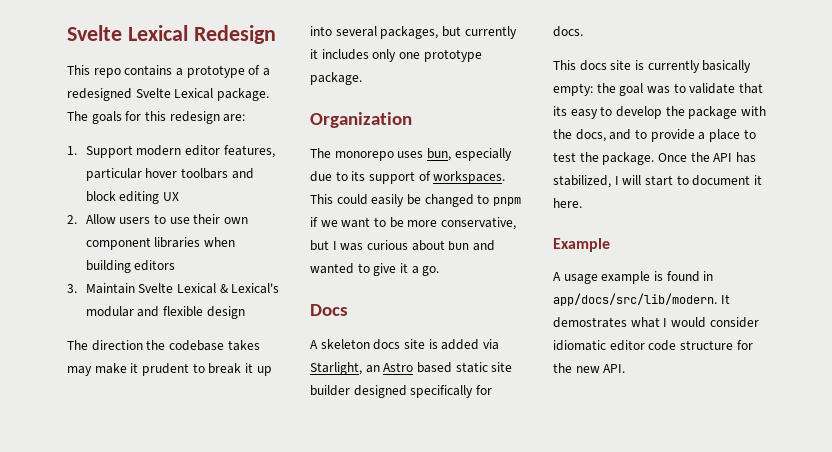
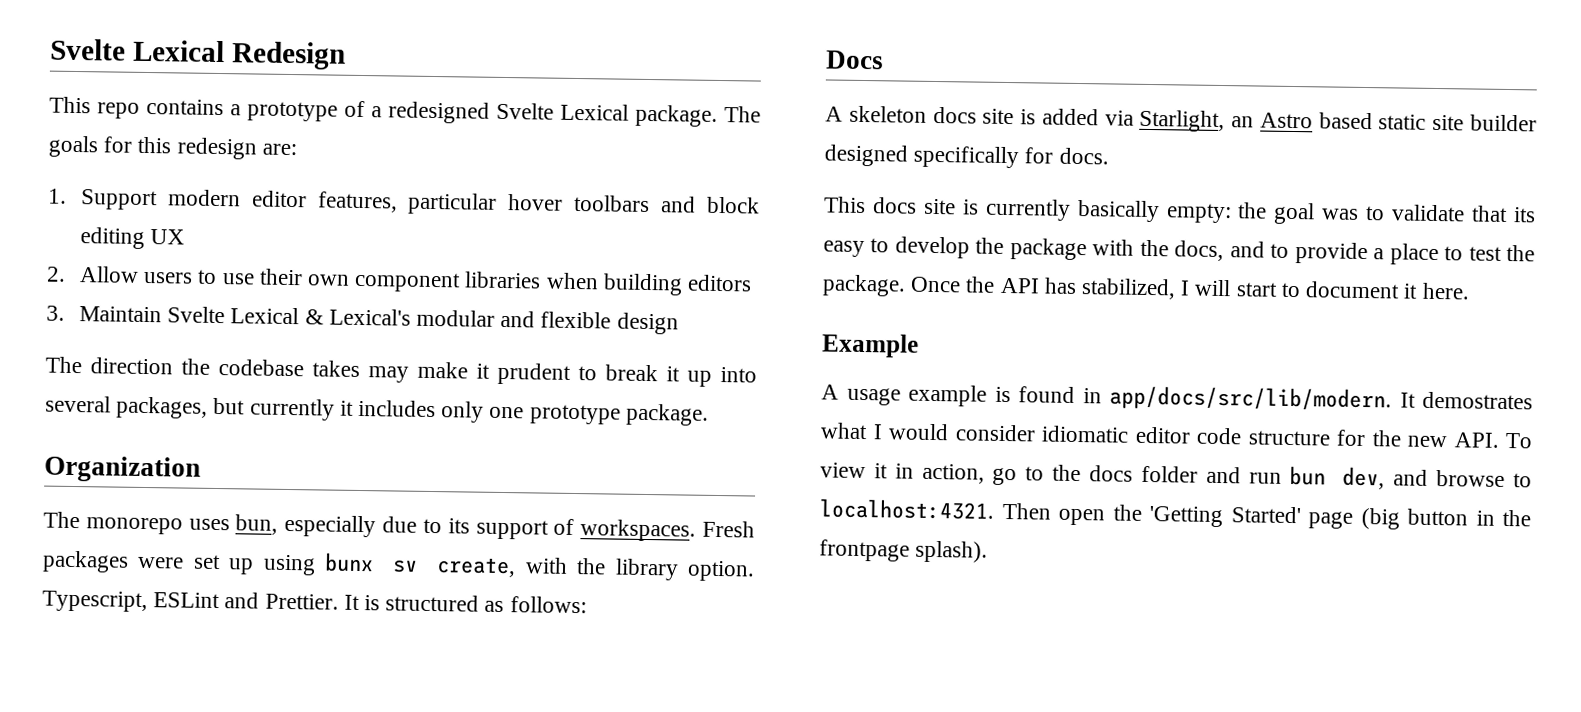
- This could easily be changed to pnpm if we want to be more conservative, but I was curious about bun and wanted to give it a go.
+ Fresh packages were set up using bunx sv create, with the library option. Typescript, ESLint and Prettier. It is structured as follows:
- It demostrates what I would consider idiomatic editor code structure for the new API.
+ It demostrates what I would consider idiomatic editor code structure for the new API. To view it in action, go to the docs folder and run bun dev, and browse to localhost:4321. Then open the 'Getting Started' page (big button in the frontpage splash).

